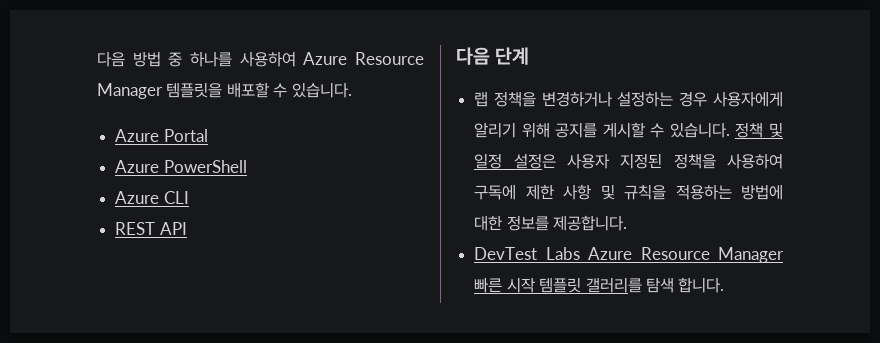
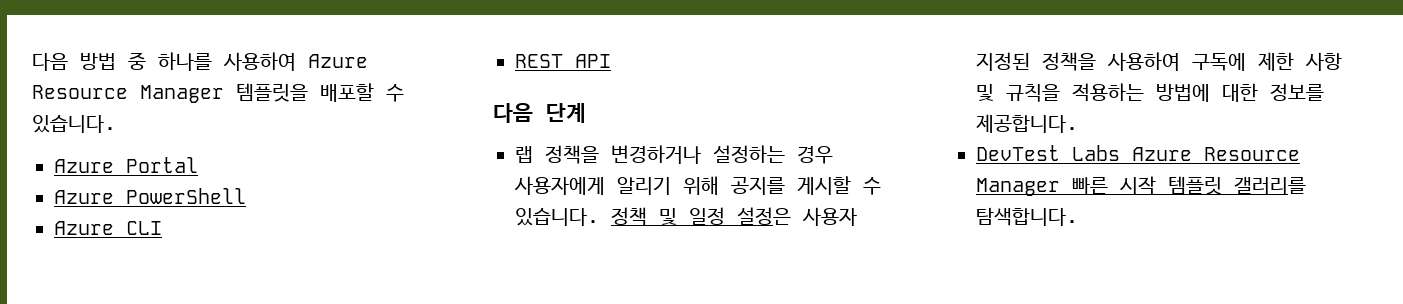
- DevTest Labs Azure Resource Manager 빠른 시작 템플릿 갤러리를 탐색 합니다.
+ DevTest Labs Azure Resource Manager 빠른 시작 템플릿 갤러리를 탐색합니다.

